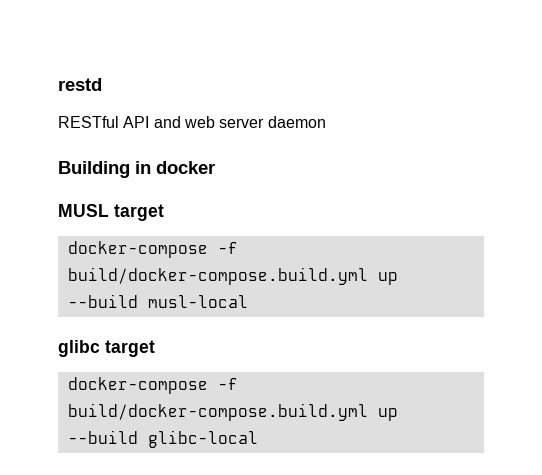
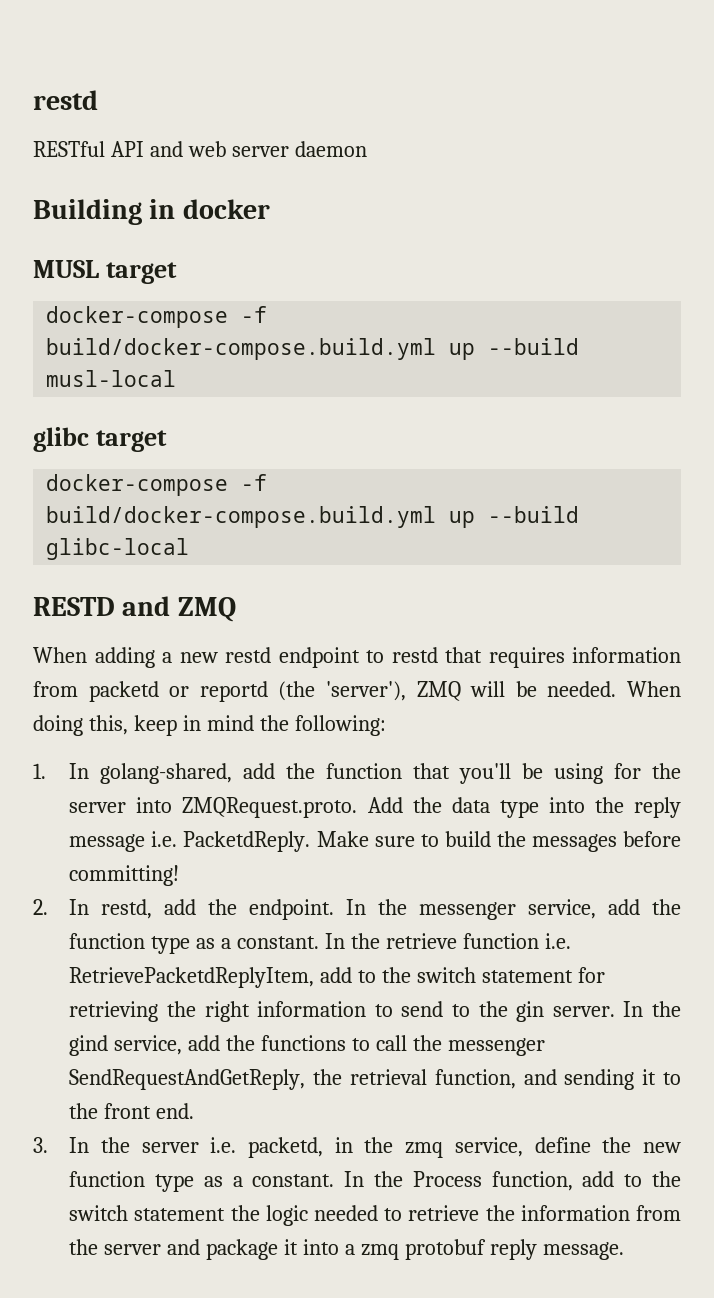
+ RESTD and ZMQ
+ When adding a new restd endpoint to restd that requires information from packetd or reportd (the 'server'), ZMQ will be needed. When doing this, keep in mind the following:
+ 1. In golang-shared, add the function that you'll be using for the server into ZMQRequest.proto. Add the data type into the reply message i.e. PacketdReply. Make sure to build the messages before committing!
+ 2. In restd, add the endpoint. In the messenger service, add the function type as a constant. In the retrieve function i.e. RetrievePacketdReplyItem, add to the switch statement for retrieving the right information to send to the gin server. In the gind service, add the functions to call the messenger SendRequestAndGetReply, the retrieval function, and sending it to the front end.
+ 3. In the server i.e. packetd, in the zmq service, define the new function type as a constant. In the Process function, add to the switch statement the logic needed to retrieve the information from the server and package it into a zmq protobuf reply message.

